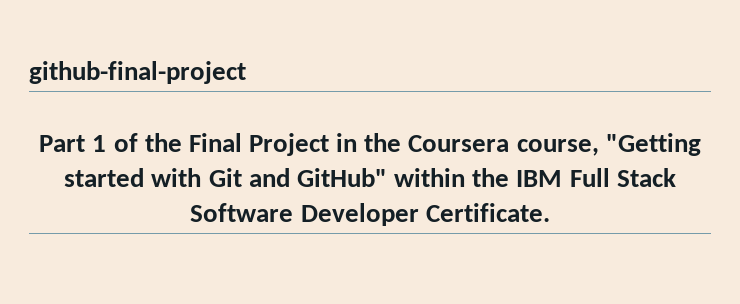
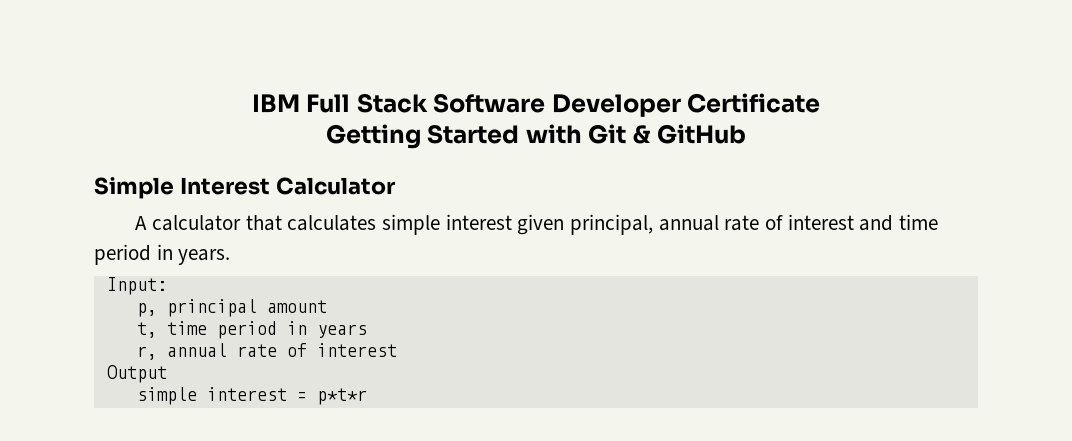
- github-final-project
- Part 1 of the Final Project in the Coursera course, "Getting started with Git and GitHub" within the IBM Full Stack Software Developer Certificate.
+ IBM Full Stack Software Developer Certificate
+ Getting Started with Git & GitHub
+ Simple Interest Calculator
+ A calculator that calculates simple interest given principal, annual rate of interest and time period in years.
+ Input:
+ p, principal amount
+ t, time period in years
+ r, annual rate of interest
+ Output
+ simple interest = p*t*r

